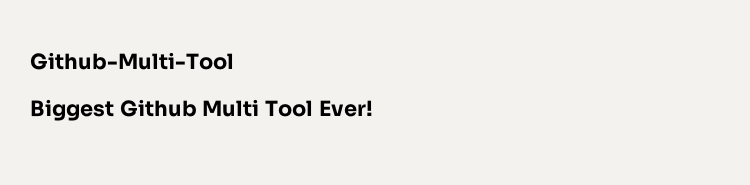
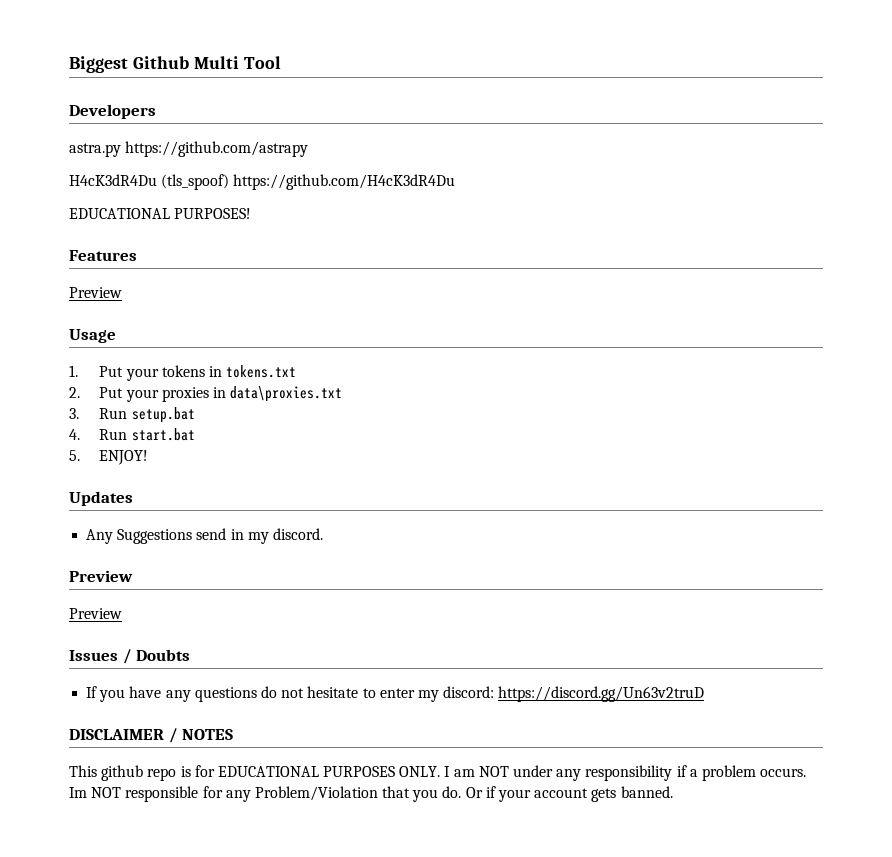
- Github-Multi-Tool
- Biggest Github Multi Tool Ever!
+ Biggest Github Multi Tool
+ Developers
+ astra.py https://github.com/astrapy
+ H4cK3dR4Du (tls_spoof) https://github.com/H4cK3dR4Du
+ EDUCATIONAL PURPOSES!
+ Features
+ Preview
+ Usage
+ 1. Put your tokens in tokens.txt
+ 2. Put your proxies in data\proxies.txt
+ 3. Run setup.bat
+ 4. Run start.bat
+ 5. ENJOY!
+ Updates
+ Any Suggestions send in my discord.
+ Preview
+ Preview
+ Issues / Doubts
+ If you have any questions do not hesitate to enter my discord: https://discord.gg/Un63v2truD
+ DISCLAIMER / NOTES
+ This github repo is for EDUCATIONAL PURPOSES ONLY. I am NOT under any responsibility if a problem occurs. Im NOT responsible for any Problem/Violation that you do. Or if your account gets banned.

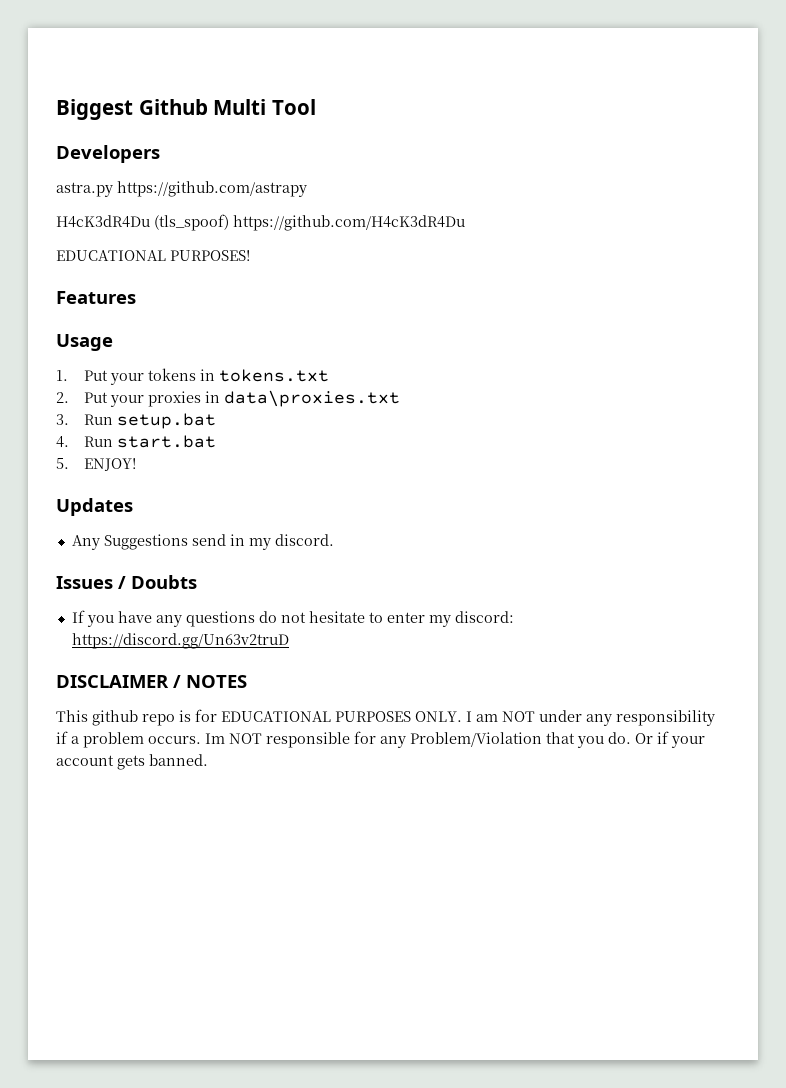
  Features
- Preview
  Any Suggestions send in my discord.
- Preview
- Preview

